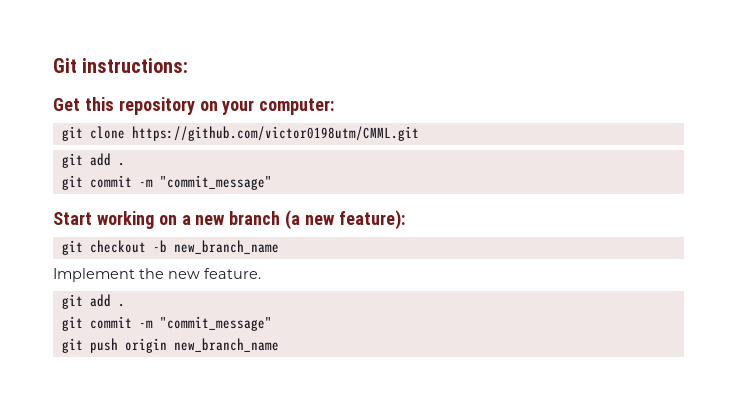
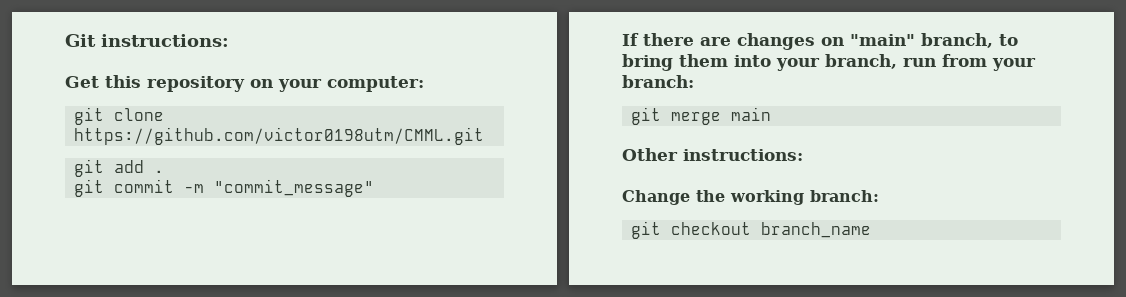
- Start working on a new branch (a new feature):
- git checkout -b new_branch_name
- Implement the new feature.
- git add .
- git commit -m "commit_message"
- git push origin new_branch_name
+ If there are changes on "main" branch, to bring them into your branch, run from your branch:
+ git merge main
+ Other instructions:
+ Change the working branch:
+ git checkout branch_name

